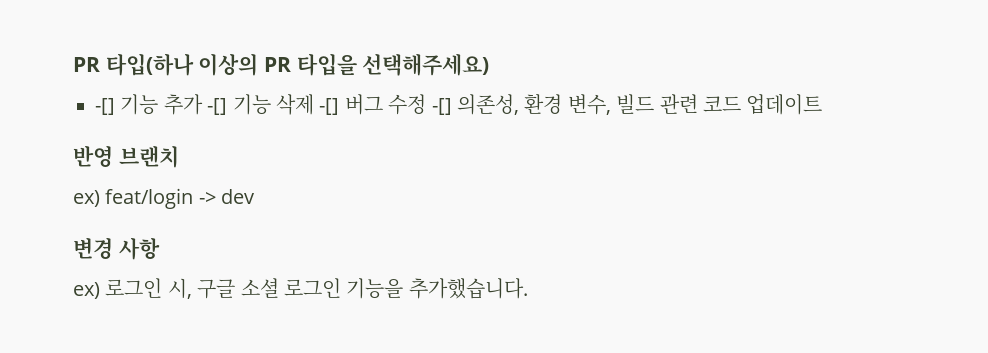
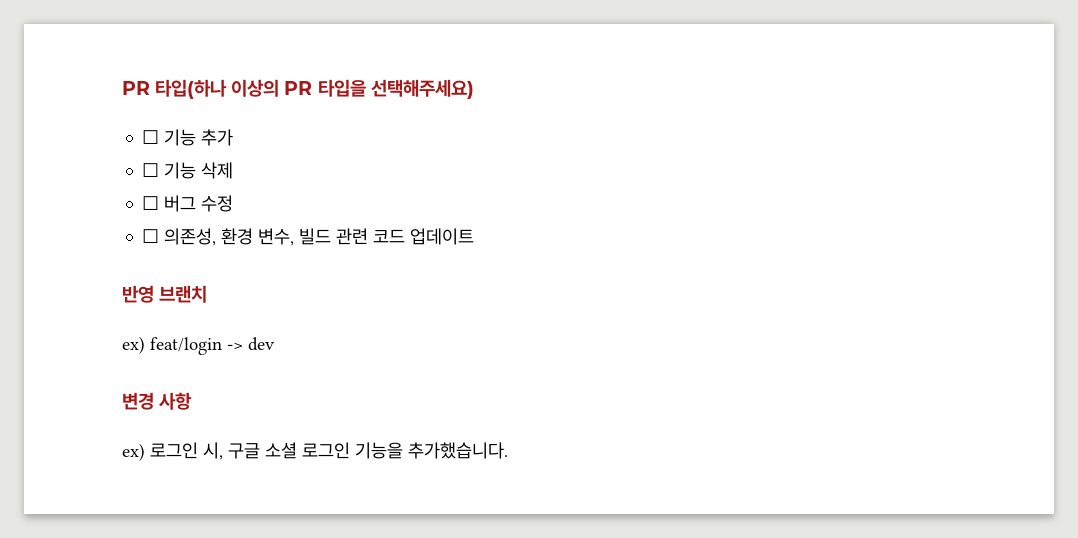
- -[] 기능 추가 -[] 기능 삭제 -[] 버그 수정 -[] 의존성, 환경 변수, 빌드 관련 코드 업데이트
+ ☐ 기능 추가
+ ☐ 기능 삭제
+ ☐ 버그 수정
+ ☐ 의존성, 환경 변수, 빌드 관련 코드 업데이트

